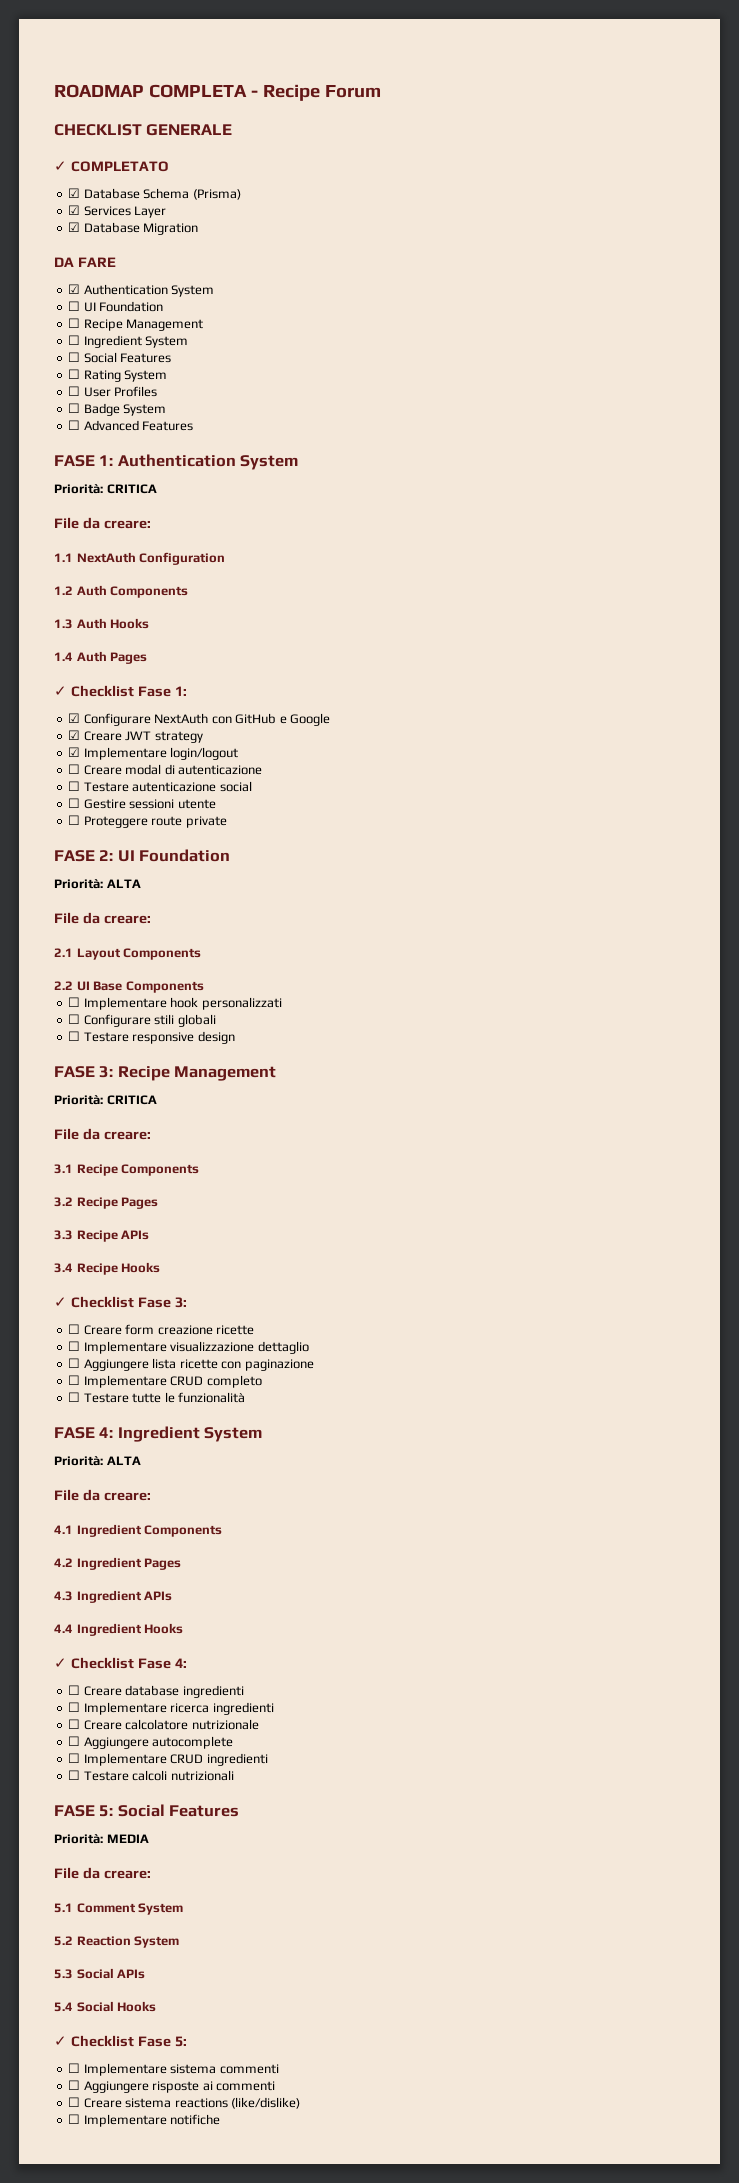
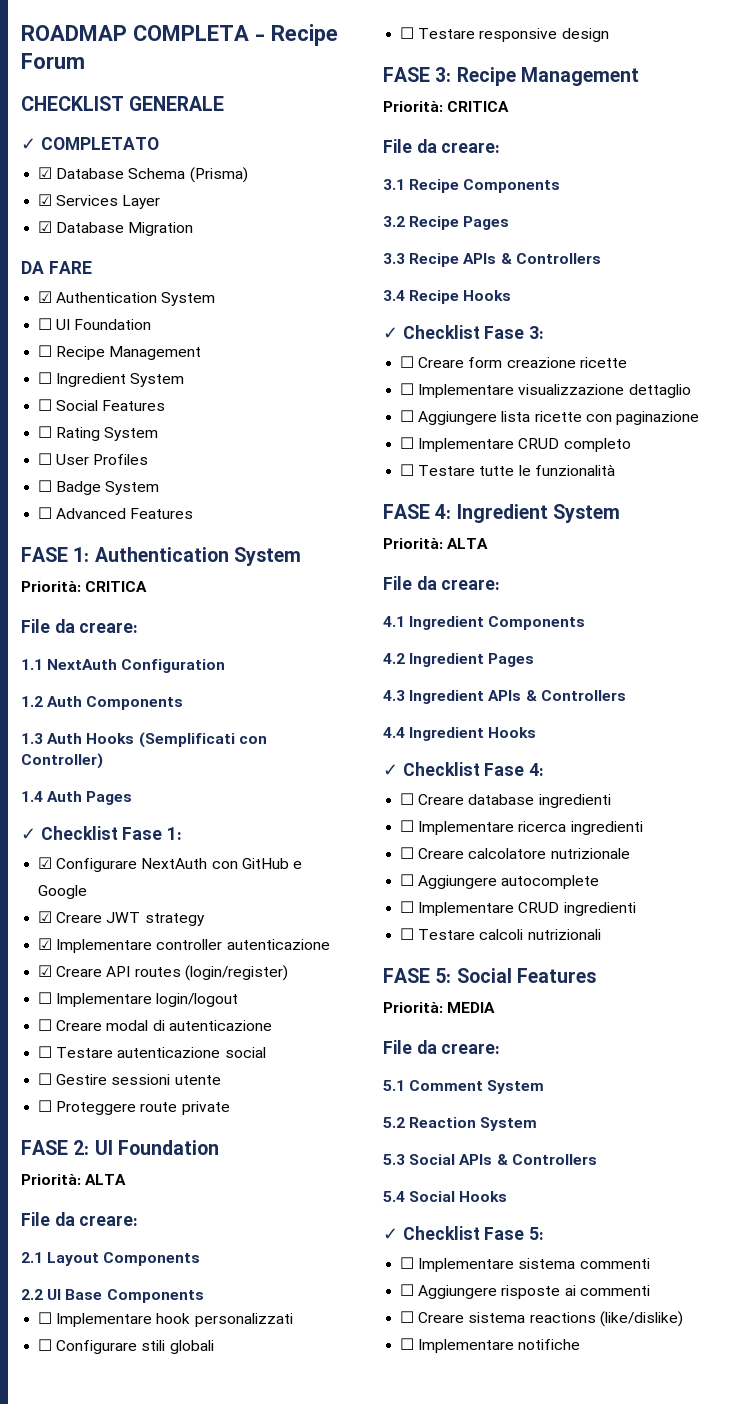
- 1.3 Auth Hooks
+ 1.3 Auth Hooks (Semplificati con Controller)
- ☑ Implementare login/logout
+ ☑ Implementare controller autenticazione
+ ☑ Creare API routes (login/register)
+ ☐ Implementare login/logout
- 3.3 Recipe APIs
+ 3.3 Recipe APIs & Controllers
- 4.3 Ingredient APIs
+ 4.3 Ingredient APIs & Controllers
- 5.3 Social APIs
+ 5.3 Social APIs & Controllers

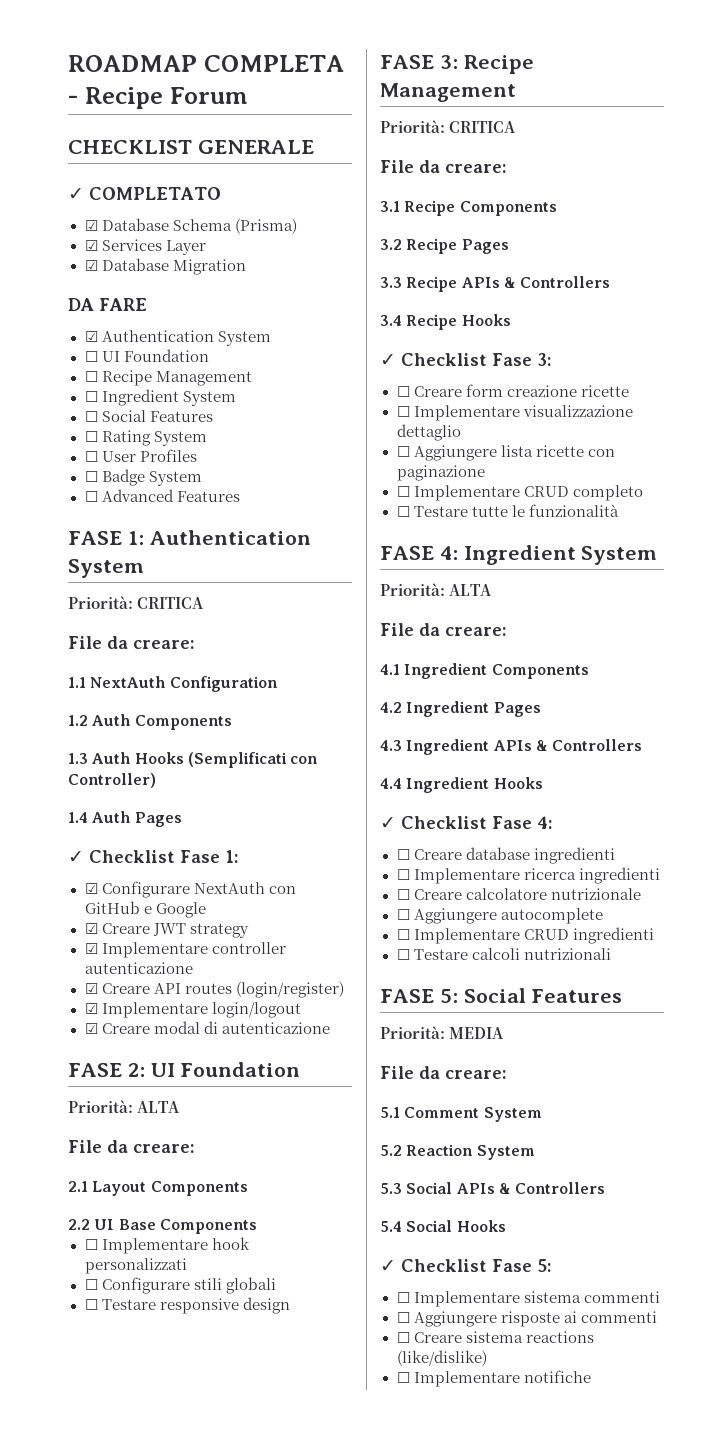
- ☐ Implementare login/logout
+ ☑ Implementare login/logout
- ☐ Creare modal di autenticazione
+ ☑ Creare modal di autenticazione
- ☐ Testare autenticazione social
- ☐ Gestire sessioni utente
- ☐ Proteggere route private

